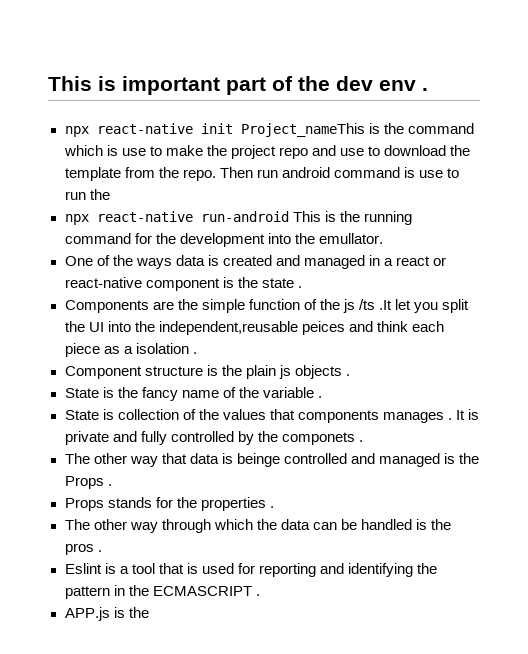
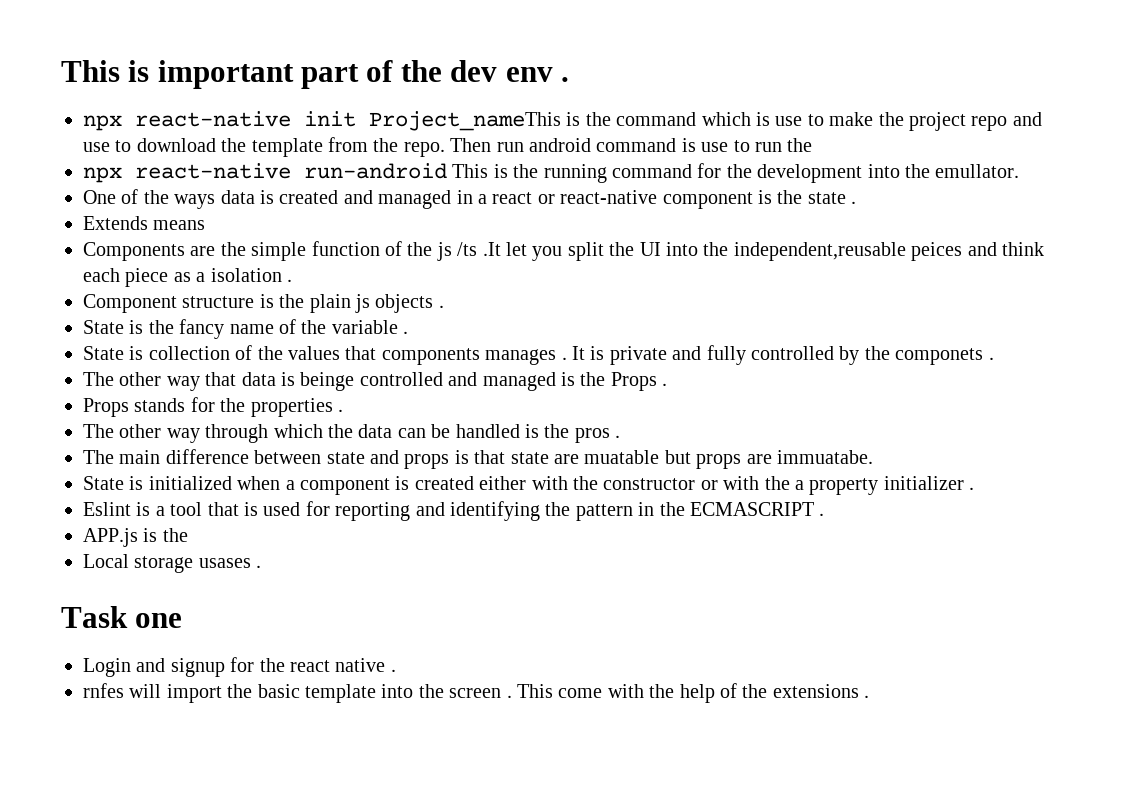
+ Extends means
+ The main difference between state and props is that state are muatable but props are immuatabe.
+ State is initialized when a component is created either with the constructor or with the a property initializer .
+ Local storage usases .
+ Task one
+ Login and signup for the react native .
+ rnfes will import the basic template into the screen . This come with the help of the extensions .

